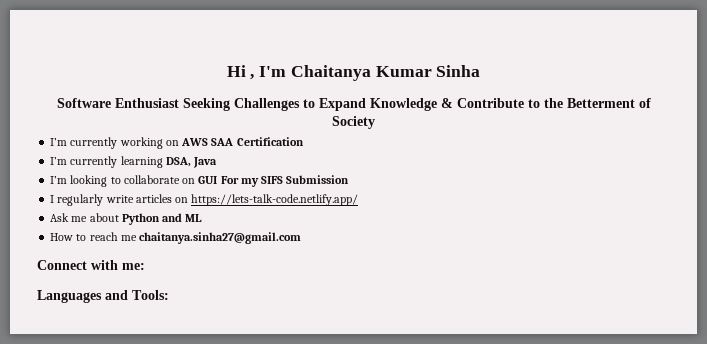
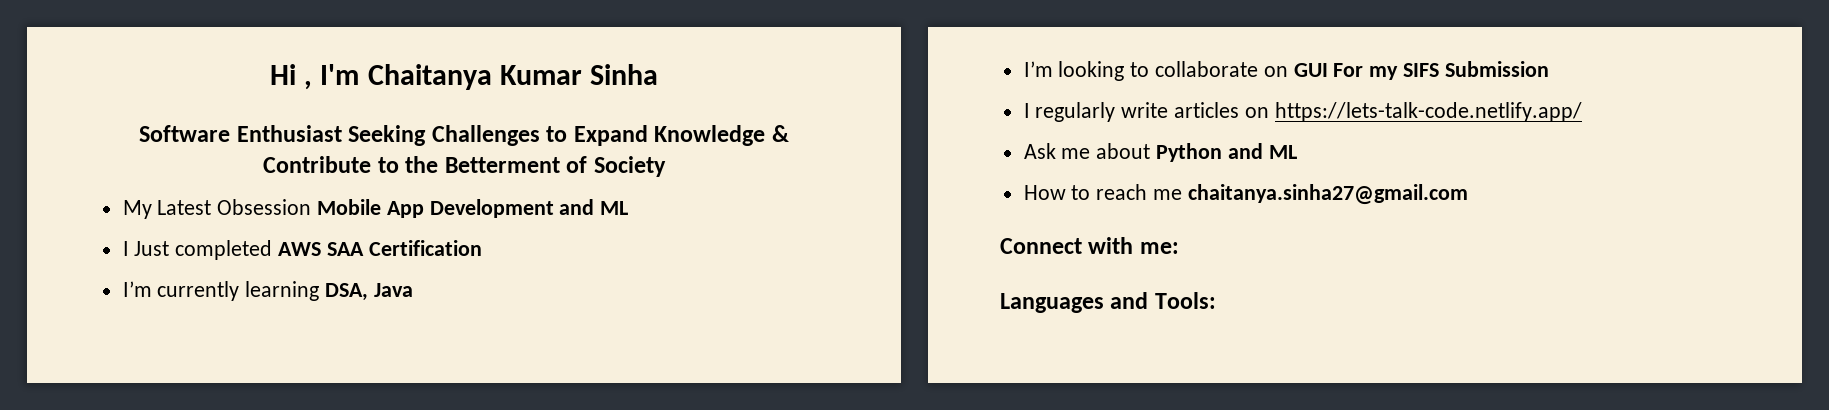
- I’m currently working on AWS SAA Certification
+ My Latest Obsession Mobile App Development and ML
+ I Just completed AWS SAA Certification

